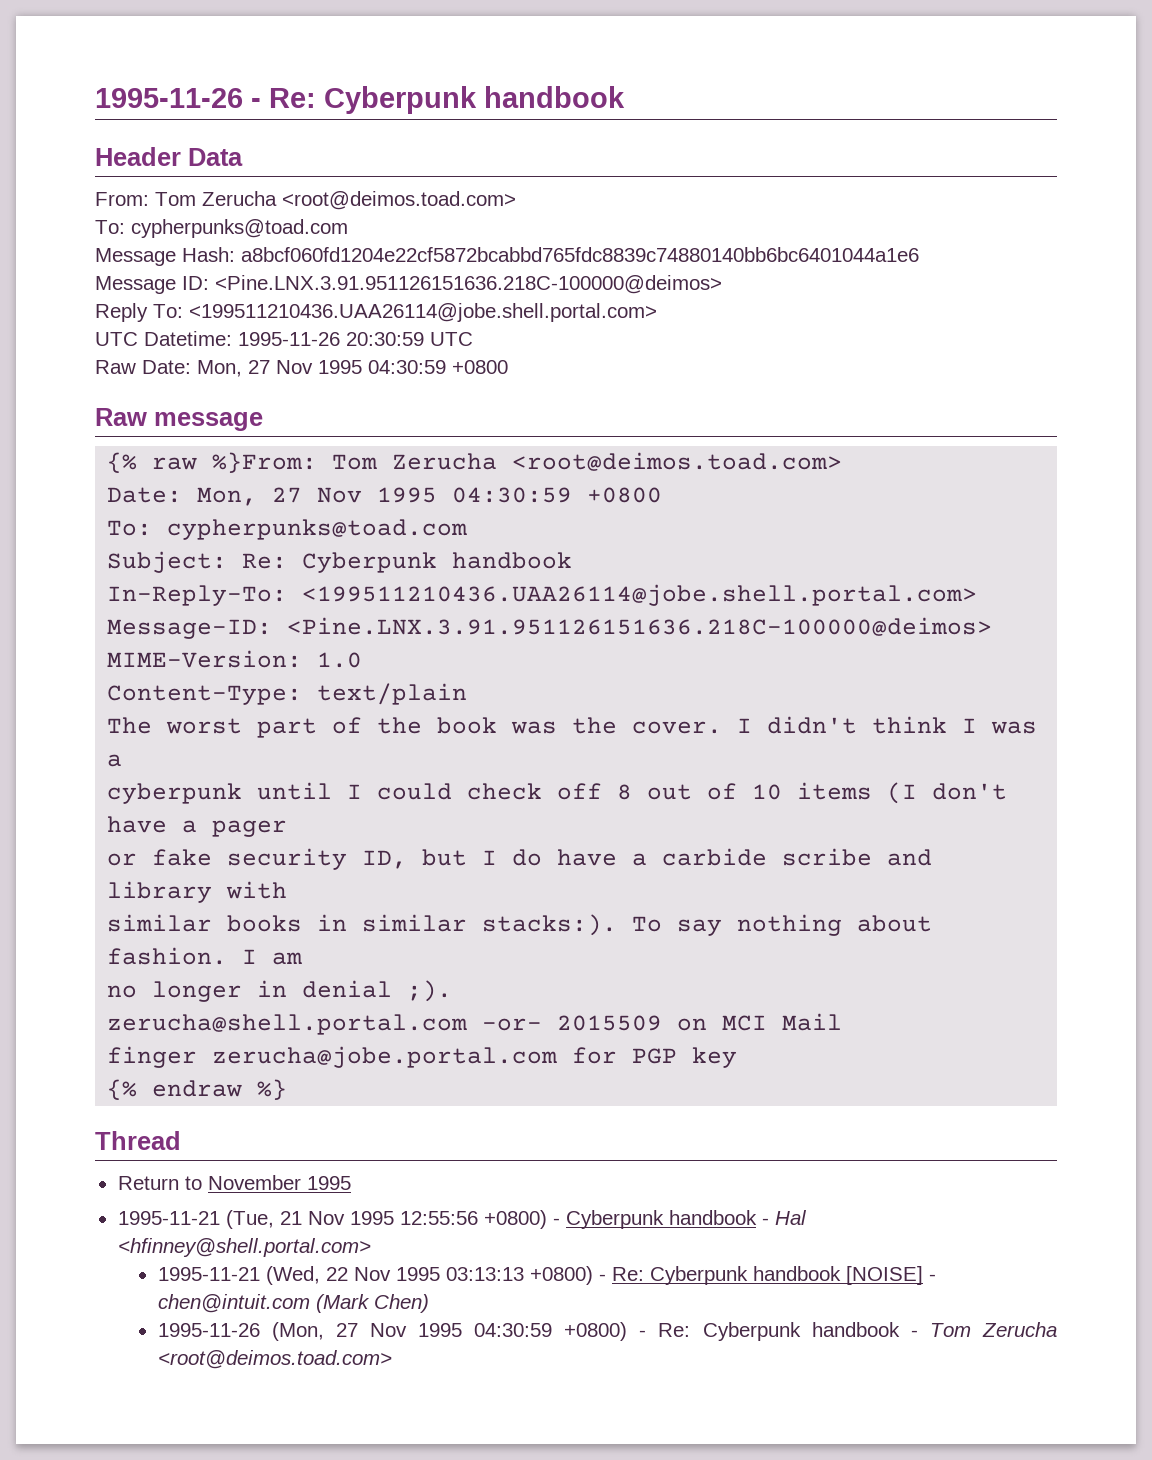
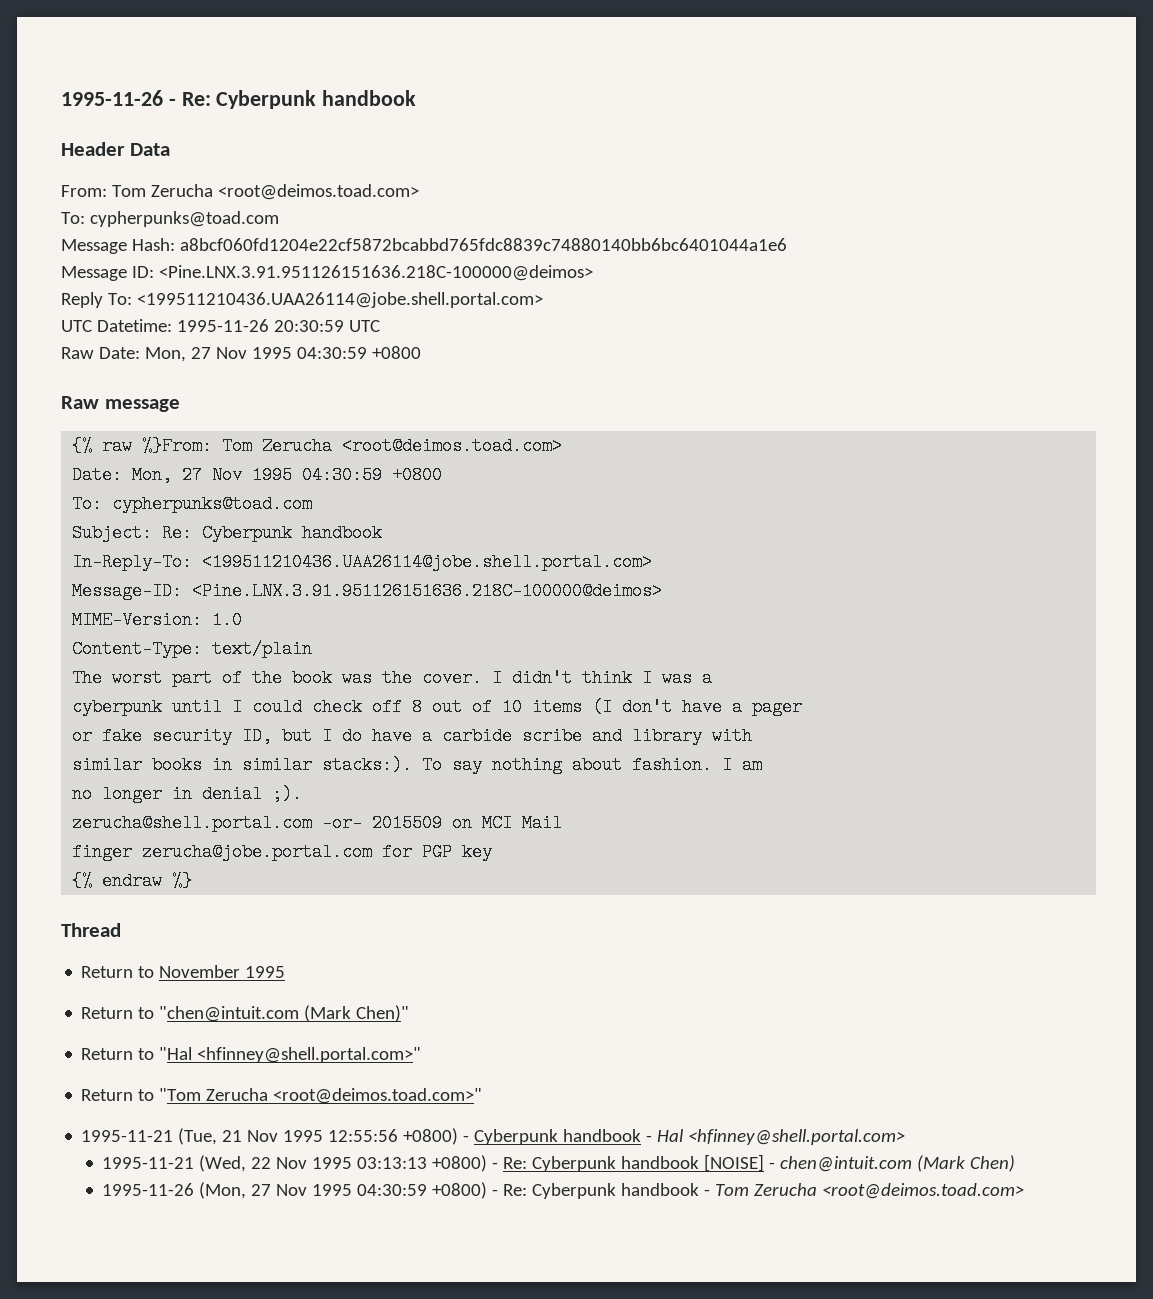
+ Return to "chen@intuit.com (Mark Chen)"
+ Return to "Hal <hfinney@shell.portal.com>"
+ Return to "Tom Zerucha <root@deimos.toad.com>"

